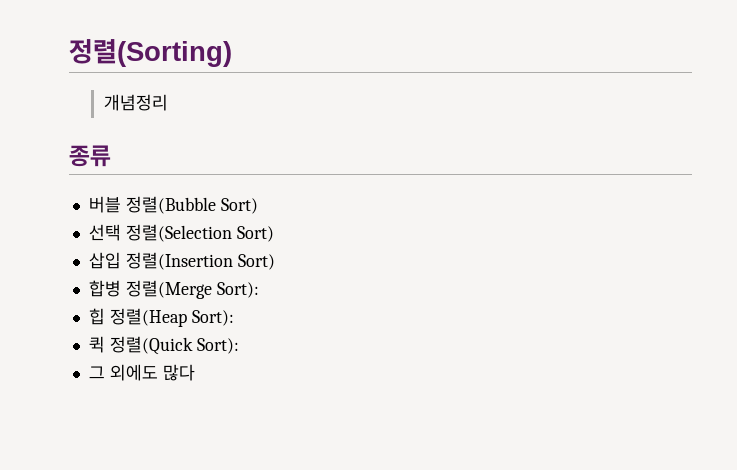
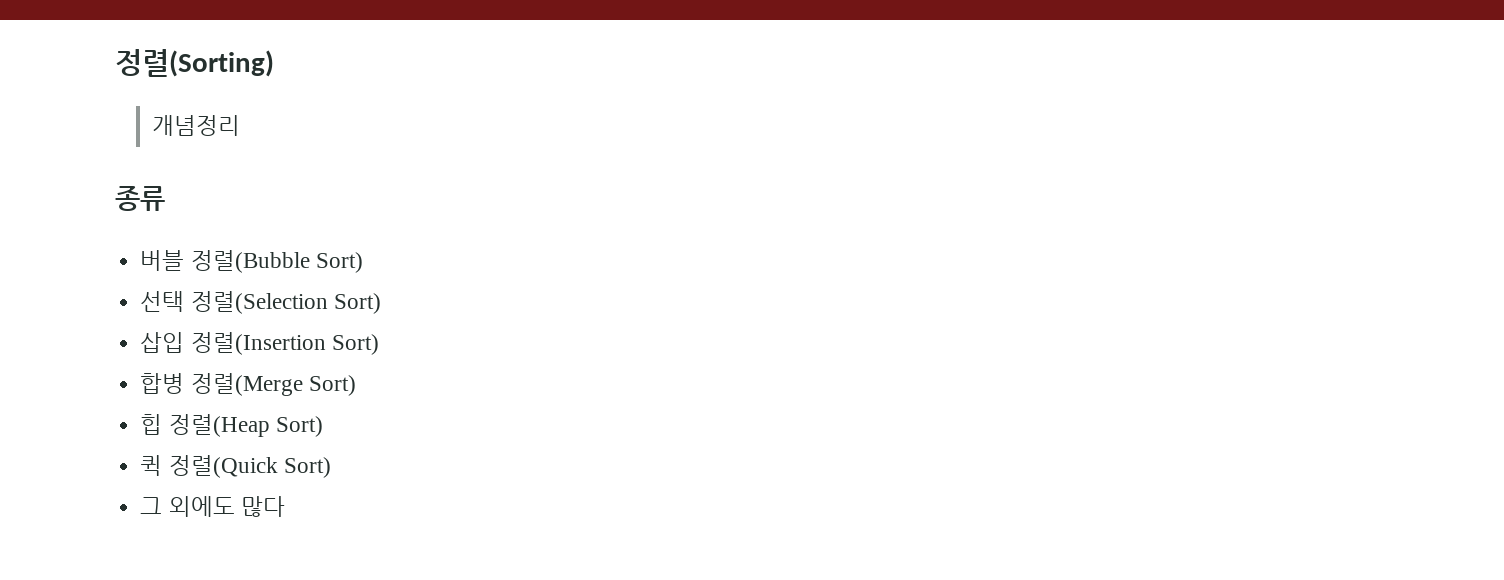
- 합병 정렬(Merge Sort):
+ 합병 정렬(Merge Sort)
- 힙 정렬(Heap Sort):
+ 힙 정렬(Heap Sort)
- 퀵 정렬(Quick Sort):
+ 퀵 정렬(Quick Sort)

